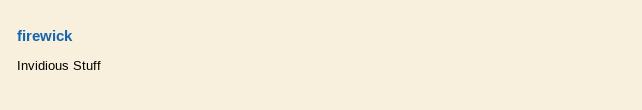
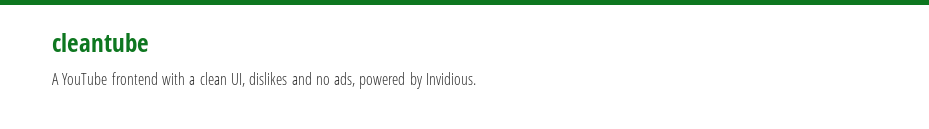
- firewick
- Invidious Stuff
+ cleantube
+ A YouTube frontend with a clean UI, dislikes and no ads, powered by Invidious.

